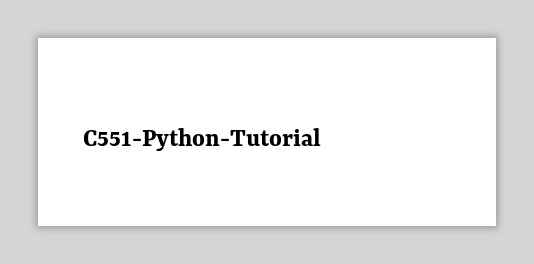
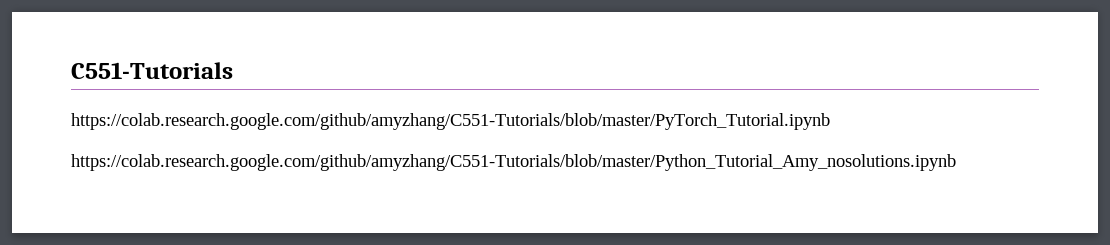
- C551-Python-Tutorial
+ C551-Tutorials
+ https://colab.research.google.com/github/amyzhang/C551-Tutorials/blob/master/PyTorch_Tutorial.ipynb
+ https://colab.research.google.com/github/amyzhang/C551-Tutorials/blob/master/Python_Tutorial_Amy_nosolutions.ipynb

